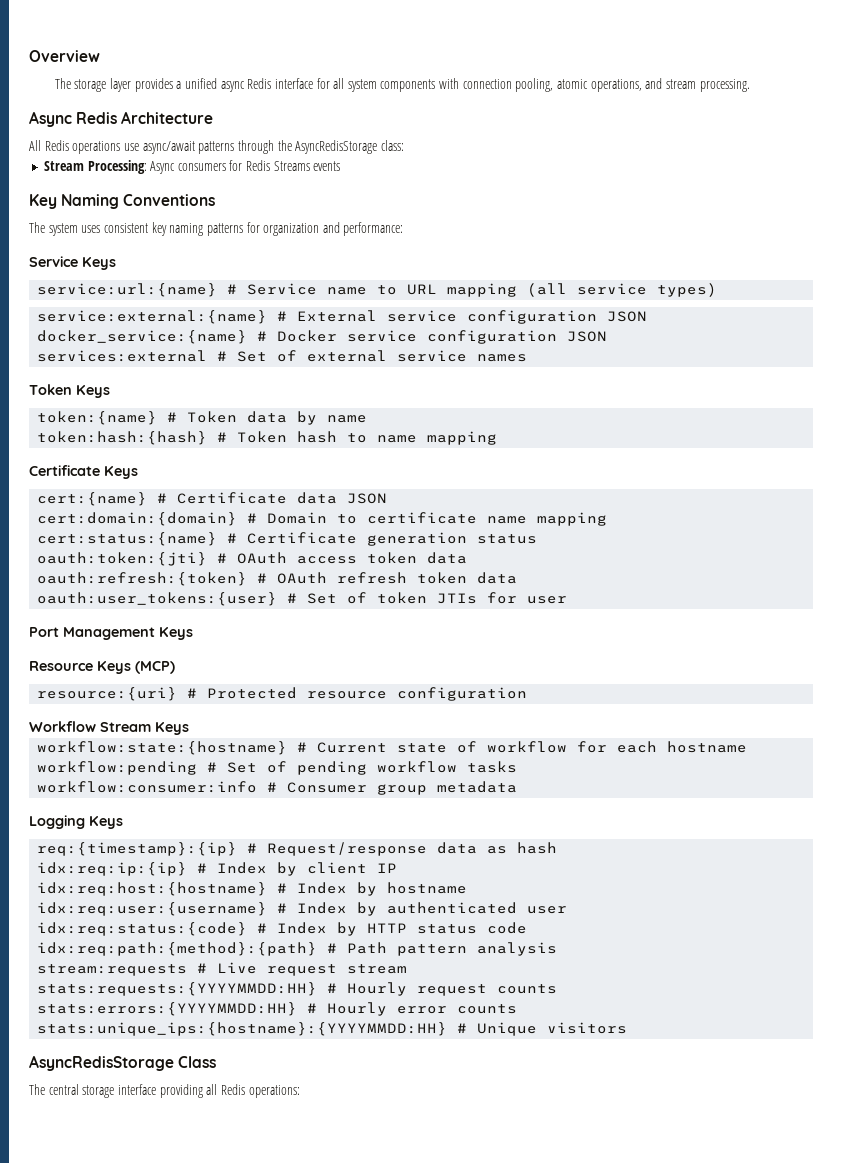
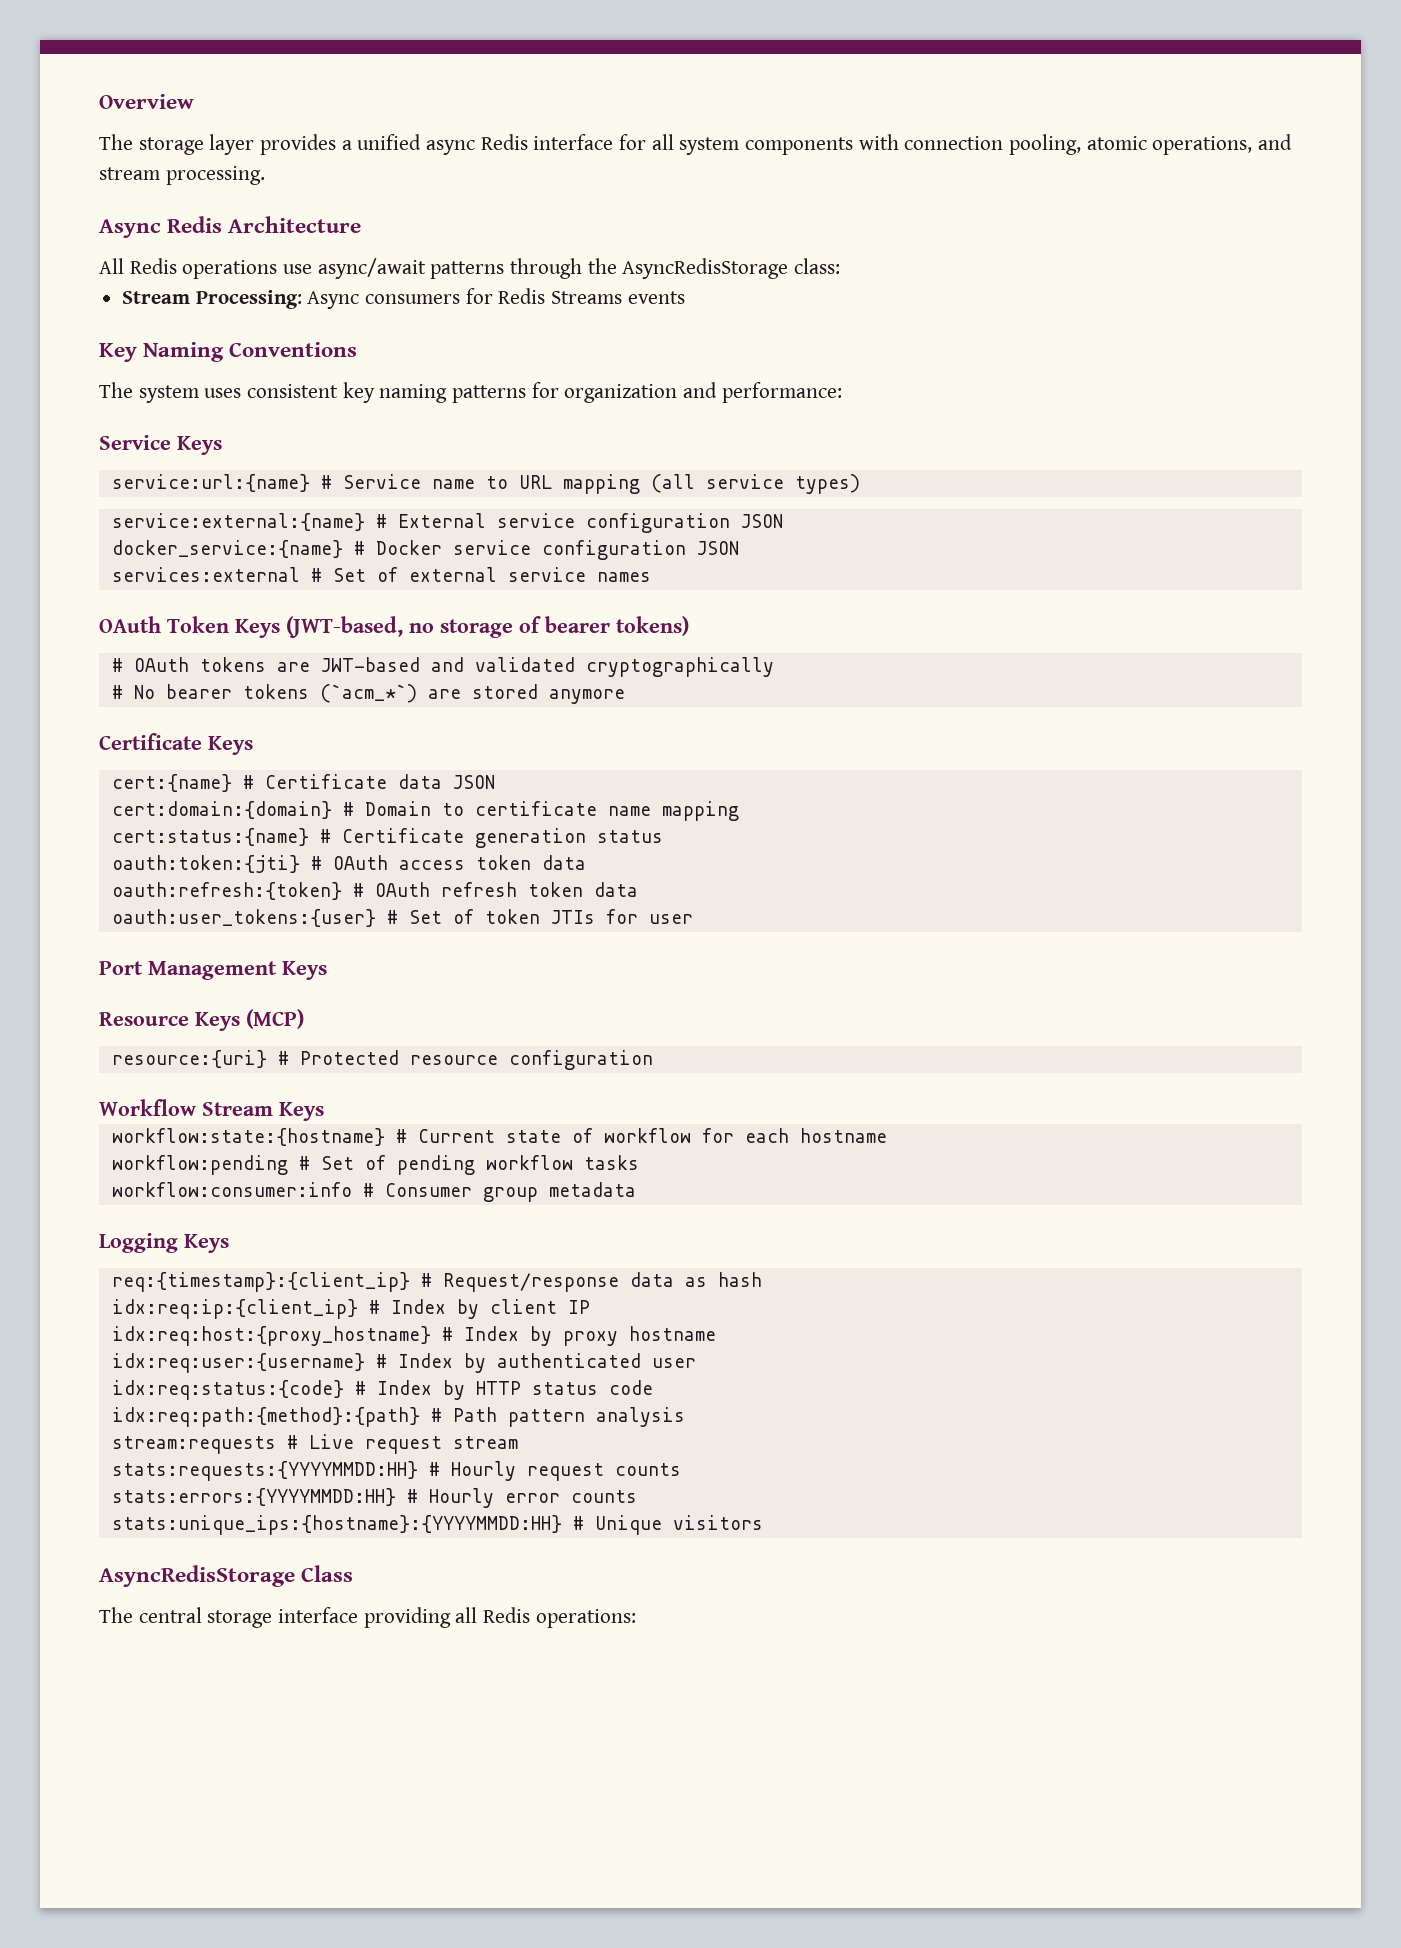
- Token Keys
- token:{name} # Token data by name
- token:hash:{hash} # Token hash to name mapping
+ OAuth Token Keys (JWT-based, no storage of bearer tokens)
+ # OAuth tokens are JWT-based and validated cryptographically
+ # No bearer tokens (`acm_*`) are stored anymore
- req:{timestamp}:{ip} # Request/response data as hash
+ req:{timestamp}:{client_ip} # Request/response data as hash
- idx:req:ip:{ip} # Index by client IP
+ idx:req:ip:{client_ip} # Index by client IP
- idx:req:host:{hostname} # Index by hostname
+ idx:req:host:{proxy_hostname} # Index by proxy hostname

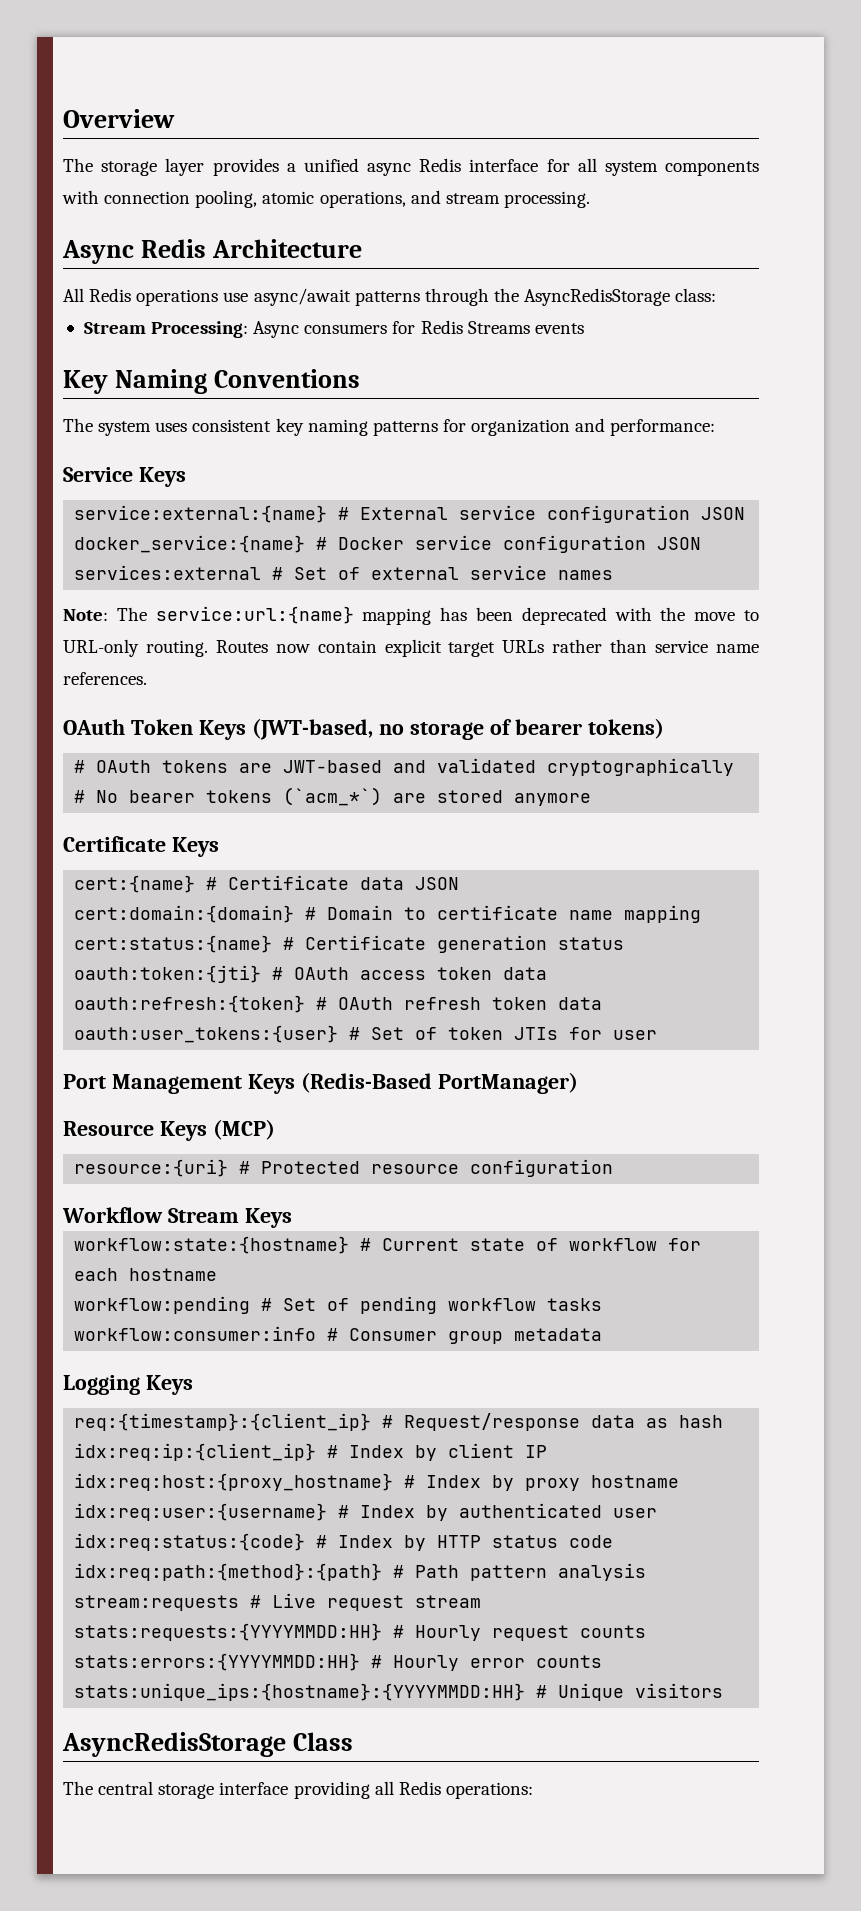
- service:url:{name} # Service name to URL mapping (all service types)
+ Note: The service:url:{name} mapping has been deprecated with the move to URL-only routing. Routes now contain explicit target URLs rather than service name references.
- Port Management Keys
+ Port Management Keys (Redis-Based PortManager)

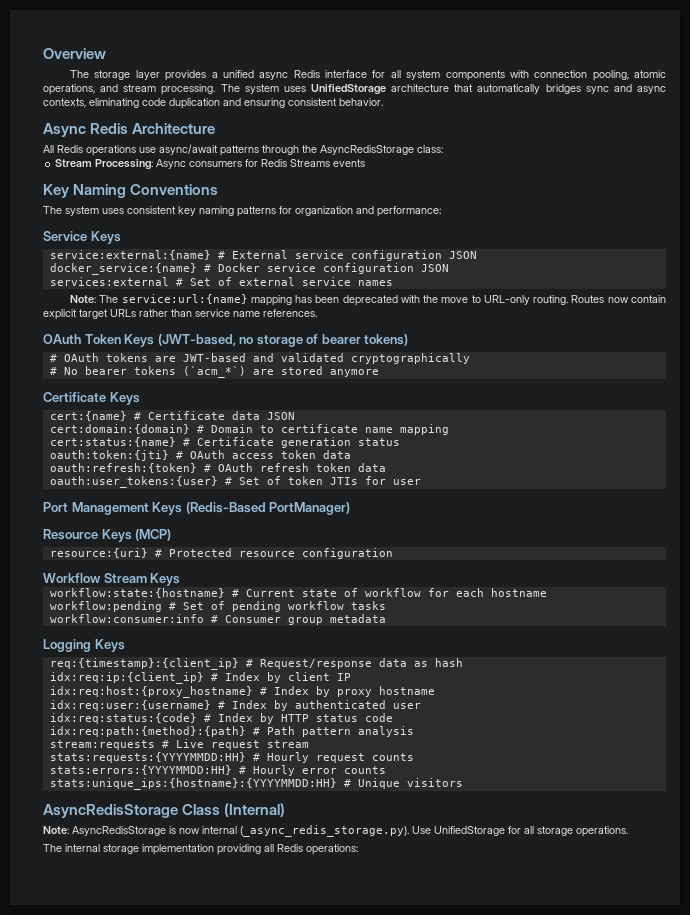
+ The system uses UnifiedStorage architecture that automatically bridges sync and async contexts, eliminating code duplication and ensuring consistent behavior.
- AsyncRedisStorage Class
- The central storage interface providing all Redis operations:
+ AsyncRedisStorage Class (Internal)
+ Note: AsyncRedisStorage is now internal (_async_redis_storage.py). Use UnifiedStorage for all storage operations.
+ The internal storage implementation providing all Redis operations:

